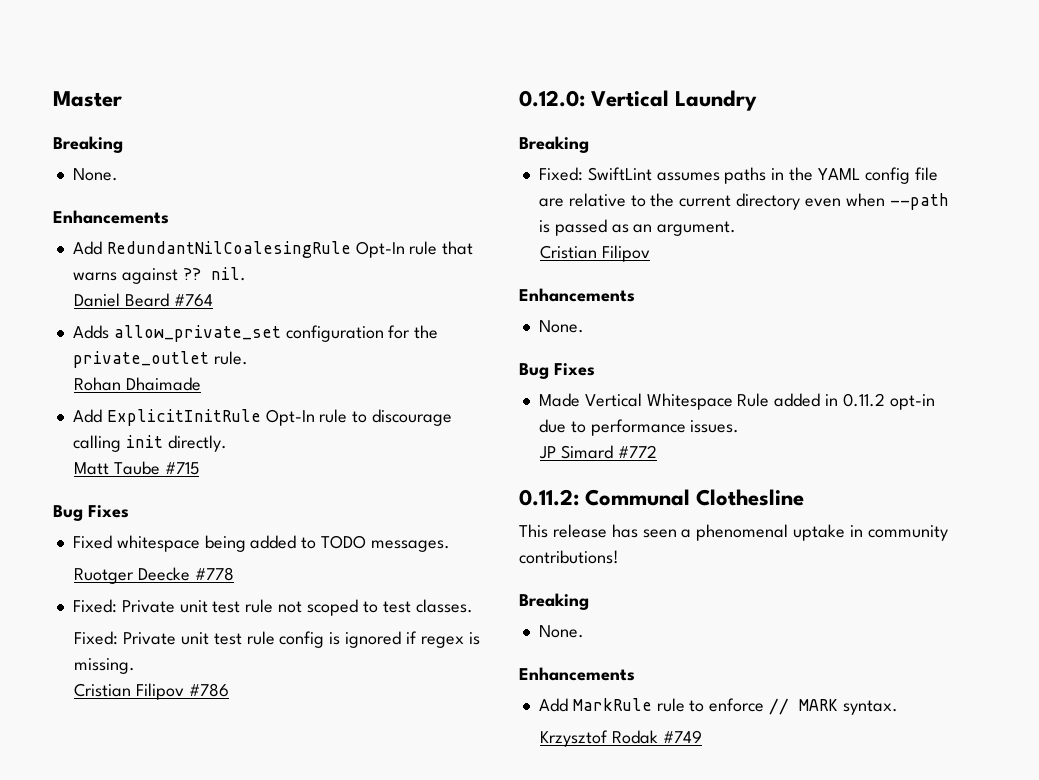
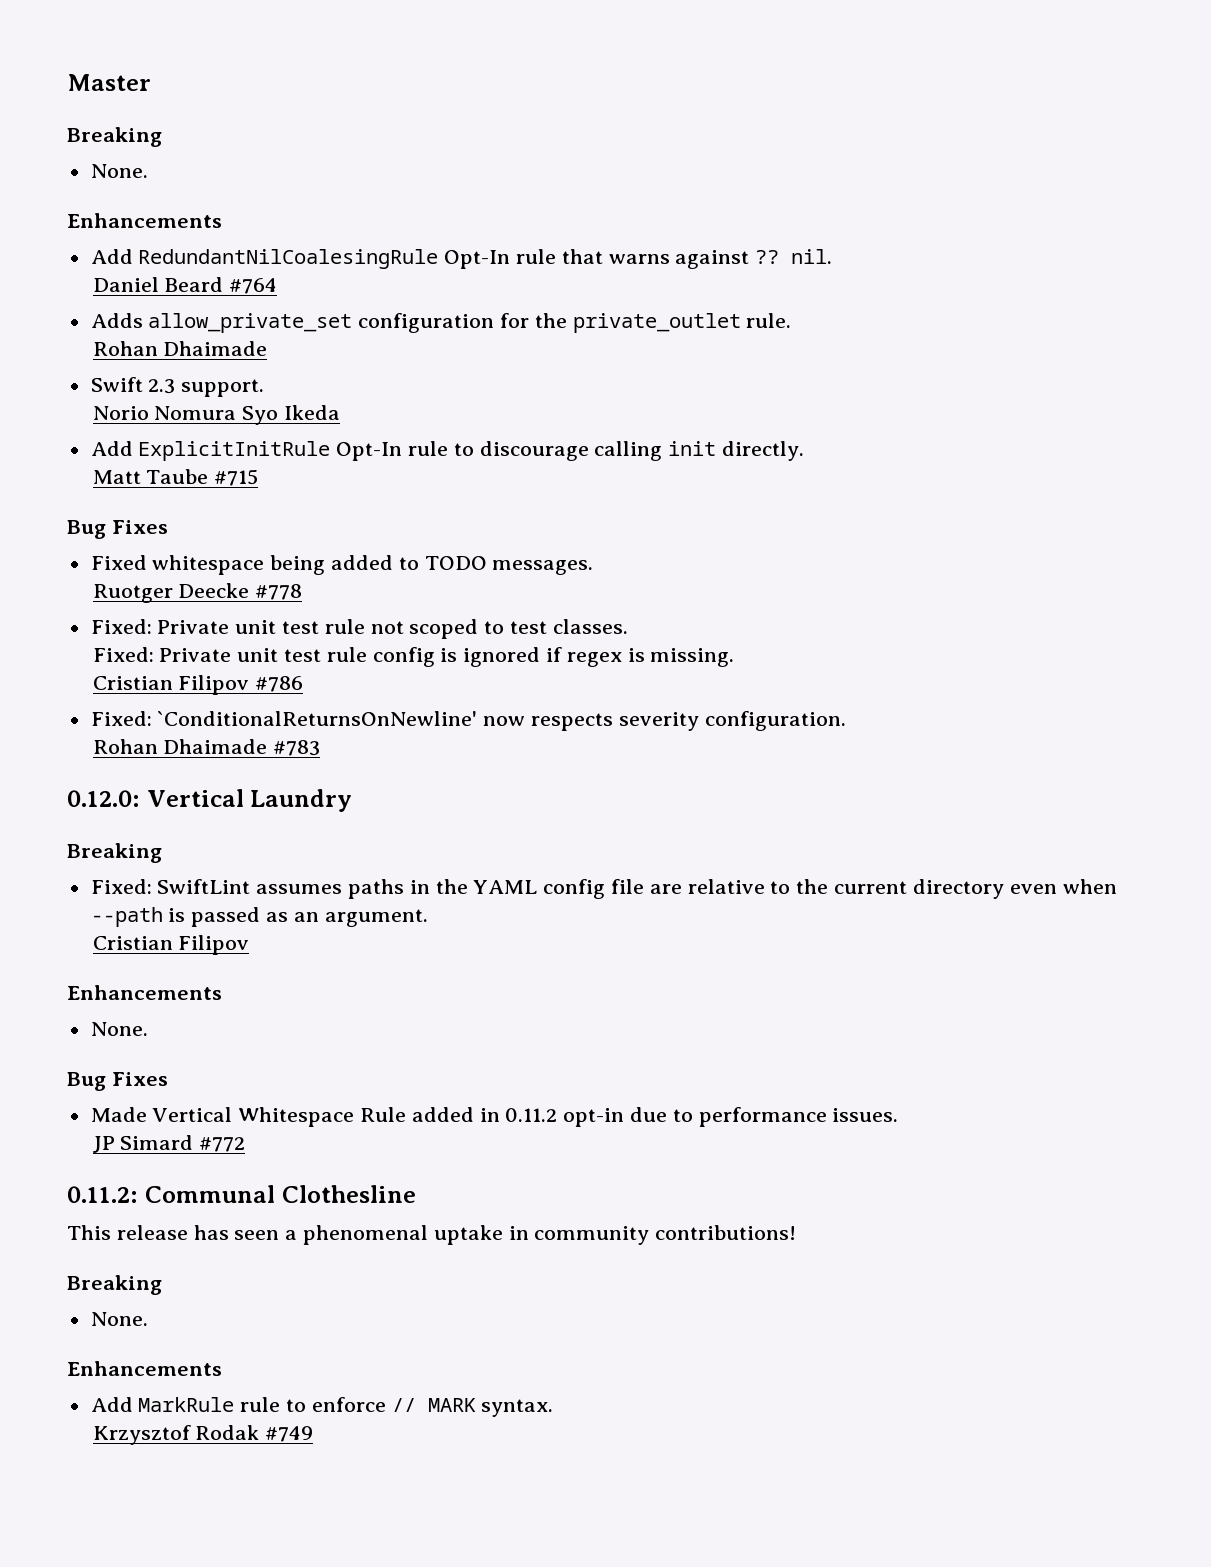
+ Swift 2.3 support.
+ Norio Nomura Syo Ikeda
+ Fixed: `ConditionalReturnsOnNewline' now respects severity configuration.
+ Rohan Dhaimade #783

